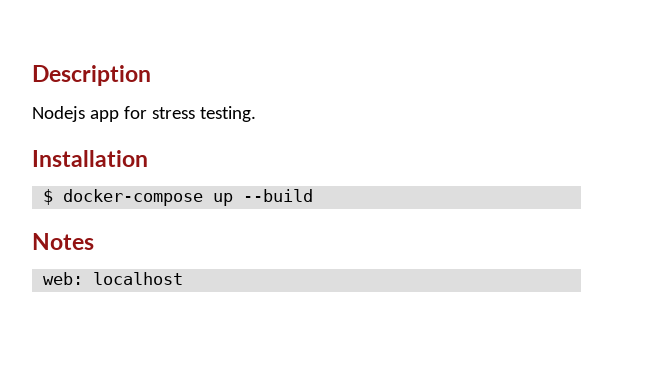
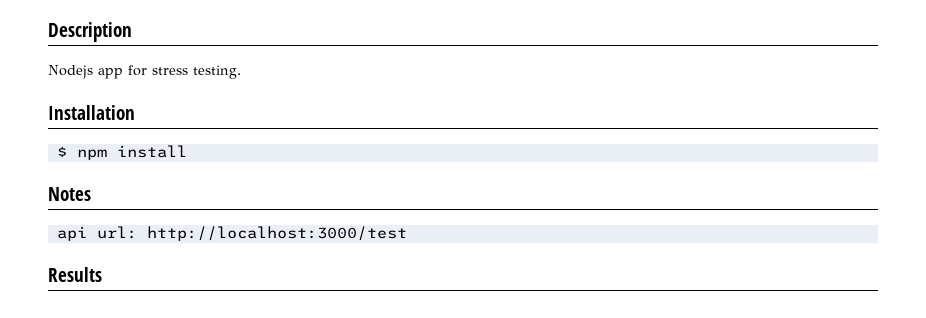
- $ docker-compose up --build
+ $ npm install
  Notes
- web: localhost
+ api url: http://localhost:3000/test
+ Results

